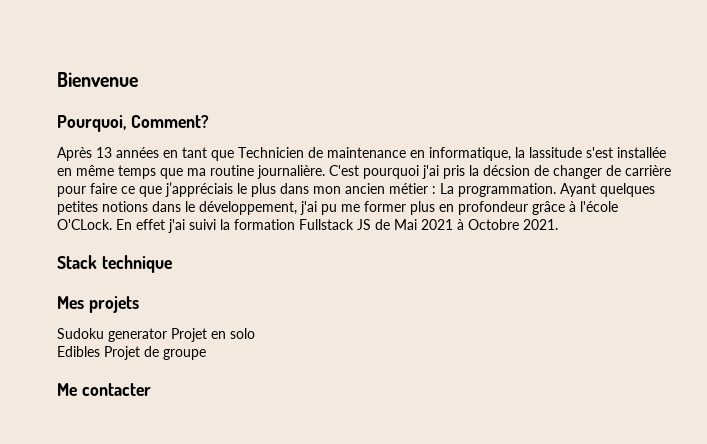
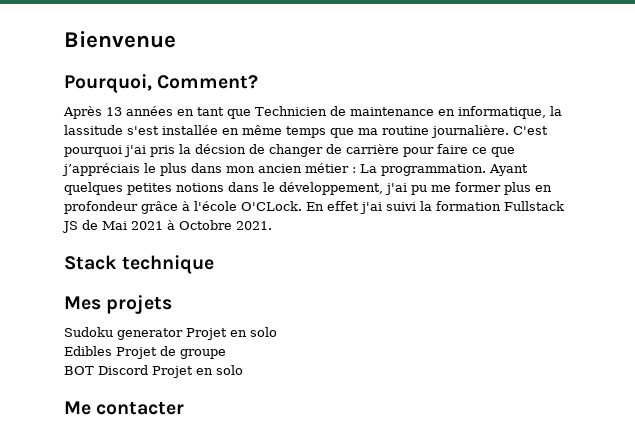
+ BOT Discord Projet en solo

